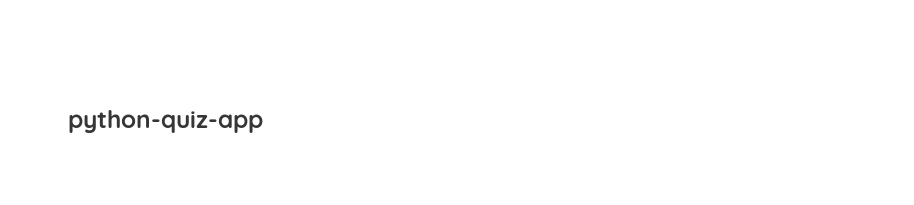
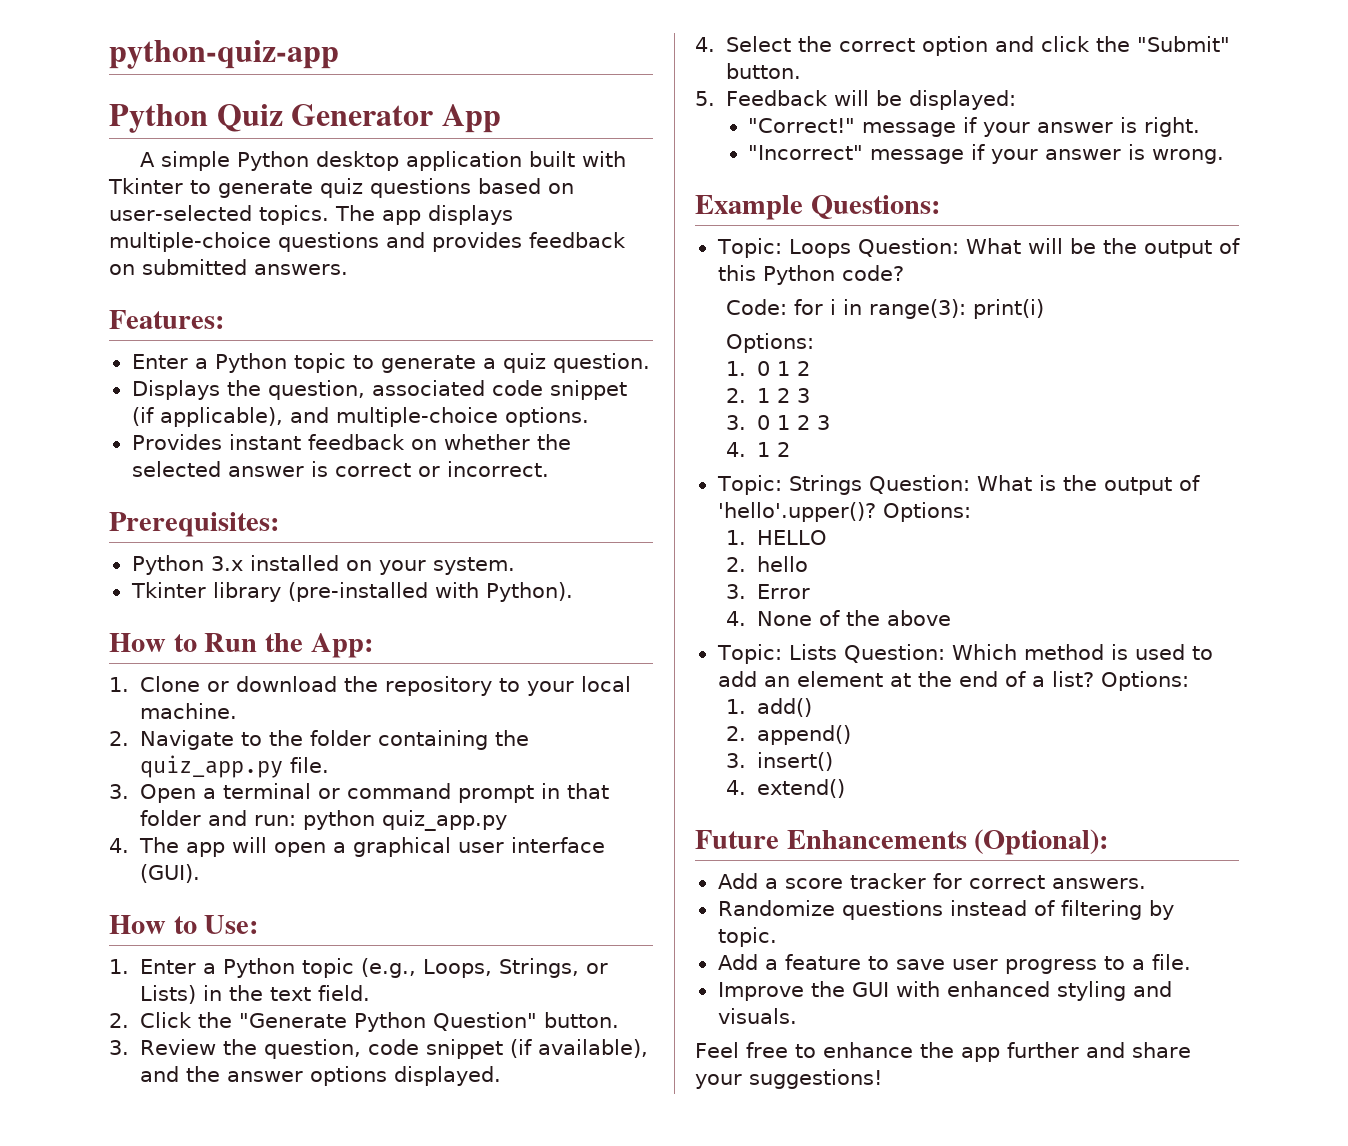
+ Python Quiz Generator App
+ A simple Python desktop application built with Tkinter to generate quiz questions based on user-selected topics. The app displays multiple-choice questions and provides feedback on submitted answers.
+ Features:
+ Enter a Python topic to generate a quiz question.
+ Displays the question, associated code snippet (if applicable), and multiple-choice options.
+ Provides instant feedback on whether the selected answer is correct or incorrect.
+ Prerequisites:
+ Python 3.x installed on your system.
+ Tkinter library (pre-installed with Python).
+ How to Run the App:
+ 1. Clone or download the repository to your local machine.
+ 2. Navigate to the folder containing the quiz_app.py file.
+ 3. Open a terminal or command prompt in that folder and run: python quiz_app.py
+ 4. The app will open a graphical user interface (GUI).
+ How to Use:
+ 1. Enter a Python topic (e.g., Loops, Strings, or Lists) in the text field.
+ 2. Click the "Generate Python Question" button.
+ 3. Review the question, code snippet (if available), and the answer options displayed.
+ 4. Select the correct option and click the "Submit" button.
+ 5. Feedback will be displayed:
+ "Correct!" message if your answer is right.
+ "Incorrect" message if your answer is wrong.
+ Example Questions:
+ Topic: Loops Question: What will be the output of this Python code?
+ Code: for i in range(3): print(i)
+ Options:
+ 1. 0 1 2
+ 2. 1 2 3
+ 3. 0 1 2 3
+ 4. 1 2
+ Topic: Strings Question: What is the output of 'hello'.upper()? Options:
+ 1. HELLO
+ 2. hello
+ 3. Error
+ 4. None of the above
+ Topic: Lists Question: Which method is used to add an element at the end of a list? Options:
+ 1. add()
+ 2. append()
+ 3. insert()
+ 4. extend()
+ Future Enhancements (Optional):
+ Add a score tracker for correct answers.
+ Randomize questions instead of filtering by topic.
+ Add a feature to save user progress to a file.
+ Improve the GUI with enhanced styling and visuals.
+ Feel free to enhance the app further and share your suggestions!

